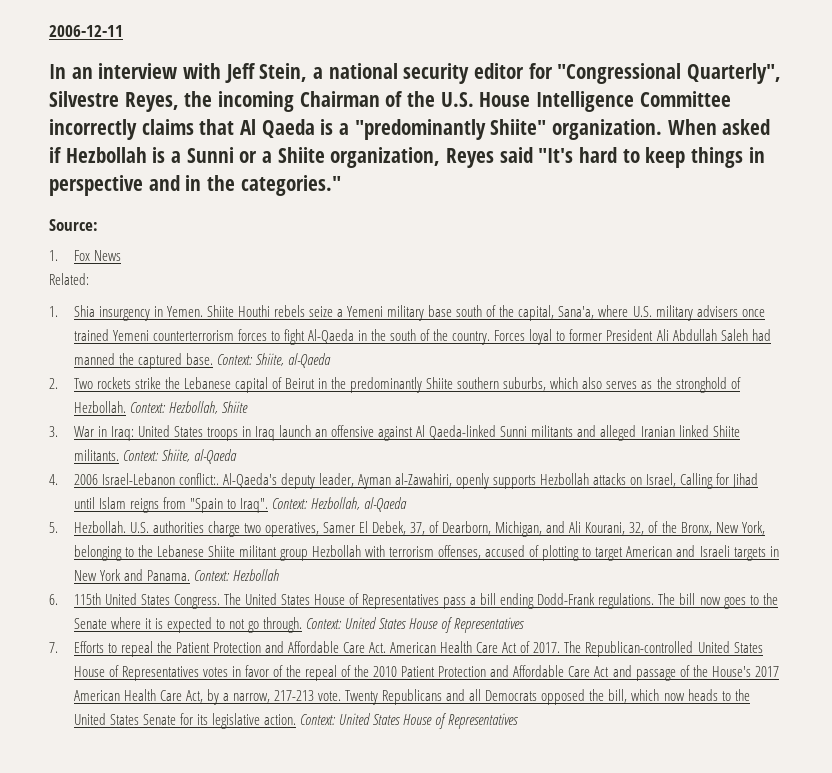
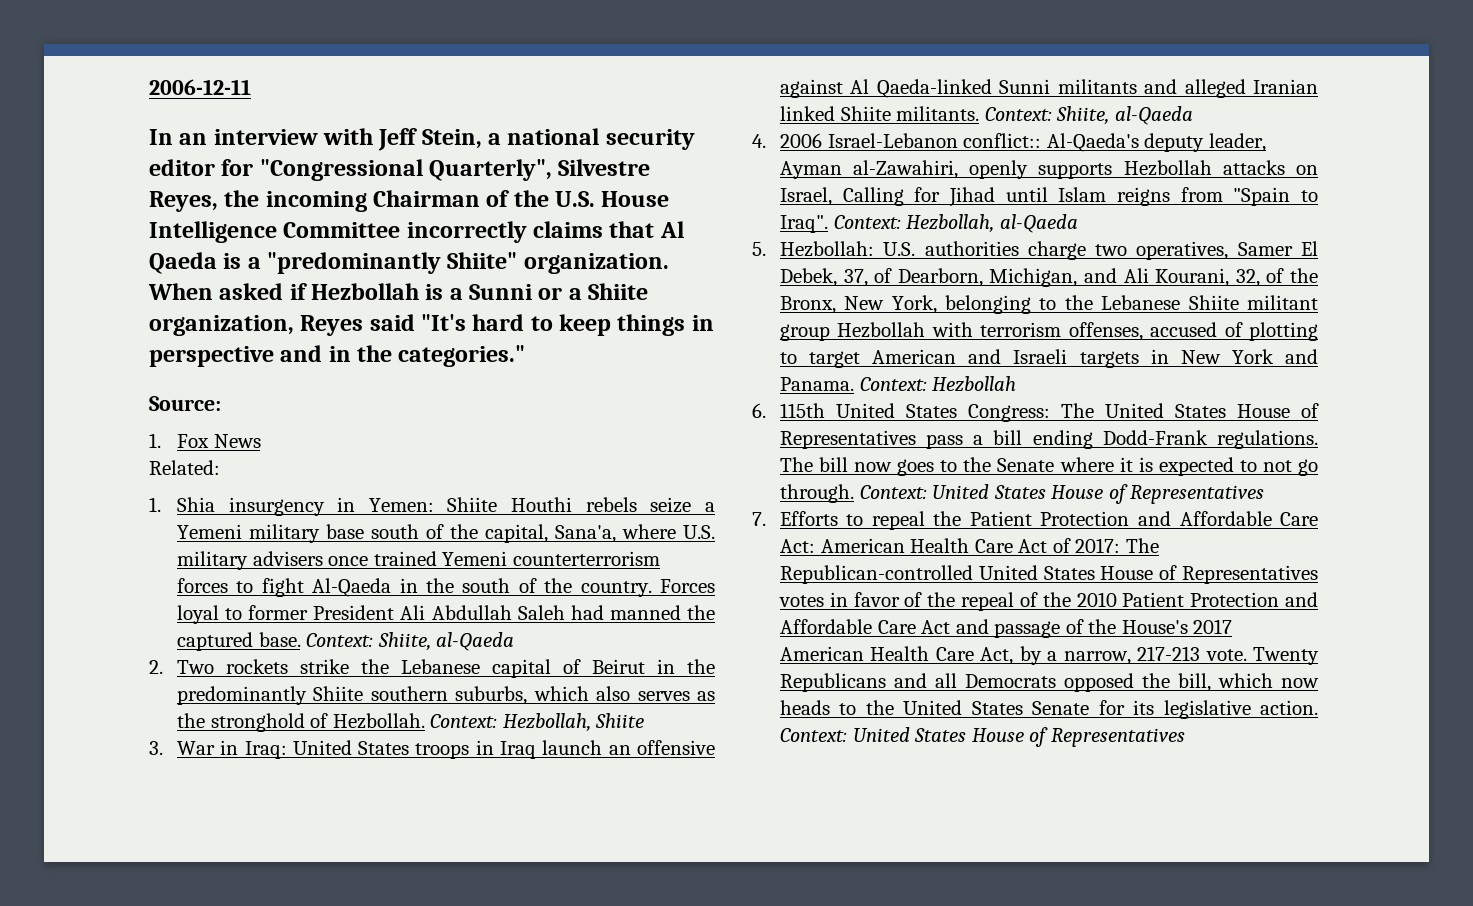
- 1. Shia insurgency in Yemen. Shiite Houthi rebels seize a Yemeni military base south of the capital, Sana'a, where U.S. military advisers once trained Yemeni counterterrorism forces to fight Al-Qaeda in the south of the country.
+ 1. Shia insurgency in Yemen: Shiite Houthi rebels seize a Yemeni military base south of the capital, Sana'a, where U.S. military advisers once trained Yemeni counterterrorism forces to fight Al-Qaeda in the south of the country.
- 4. 2006 Israel-Lebanon conflict:. Al-Qaeda's deputy leader, Ayman al-Zawahiri, openly supports Hezbollah attacks on Israel, Calling for Jihad until Islam reigns from "Spain to Iraq".
+ 4. 2006 Israel-Lebanon conflict:: Al-Qaeda's deputy leader, Ayman al-Zawahiri, openly supports Hezbollah attacks on Israel, Calling for Jihad until Islam reigns from "Spain to Iraq".
- 5. Hezbollah. U.S. authorities charge two operatives, Samer El Debek, 37, of Dearborn, Michigan, and Ali Kourani, 32, of the Bronx, New York, belonging to the Lebanese Shiite militant group Hezbollah with terrorism offenses, accused of plotting to target American and Israeli targets in New York and Panama.
+ 5. Hezbollah: U.S. authorities charge two operatives, Samer El Debek, 37, of Dearborn, Michigan, and Ali Kourani, 32, of the Bronx, New York, belonging to the Lebanese Shiite militant group Hezbollah with terrorism offenses, accused of plotting to target American and Israeli targets in New York and Panama.
- 6. 115th United States Congress. The United States House of Representatives pass a bill ending Dodd-Frank regulations.
+ 6. 115th United States Congress: The United States House of Representatives pass a bill ending Dodd-Frank regulations.
- 7. Efforts to repeal the Patient Protection and Affordable Care Act. American Health Care Act of 2017. The Republican-controlled United States House of Representatives votes in favor of the repeal of the 2010 Patient Protection and Affordable Care Act and passage of the House's 2017 American Health Care Act, by a narrow, 217-213 vote.
+ 7. Efforts to repeal the Patient Protection and Affordable Care Act: American Health Care Act of 2017: The Republican-controlled United States House of Representatives votes in favor of the repeal of the 2010 Patient Protection and Affordable Care Act and passage of the House's 2017 American Health Care Act, by a narrow, 217-213 vote.

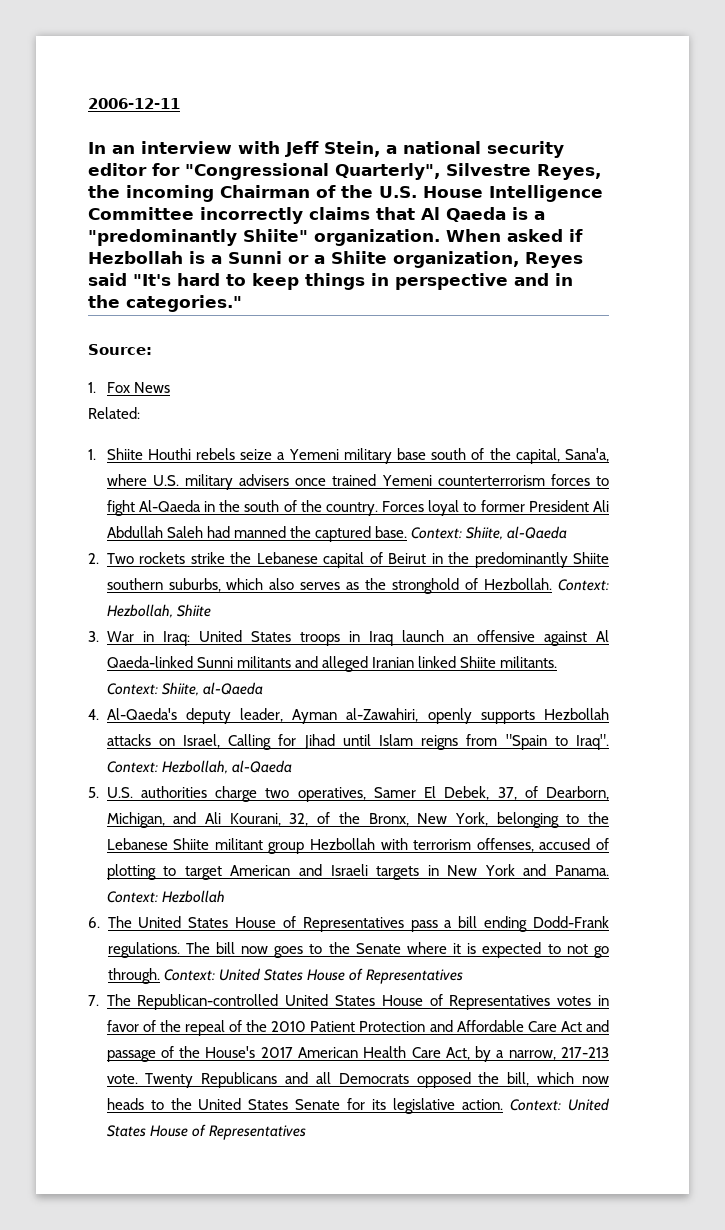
- 1. Shia insurgency in Yemen: Shiite Houthi rebels seize a Yemeni military base south of the capital, Sana'a, where U.S. military advisers once trained Yemeni counterterrorism forces to fight Al-Qaeda in the south of the country.
+ 1. Shiite Houthi rebels seize a Yemeni military base south of the capital, Sana'a, where U.S. military advisers once trained Yemeni counterterrorism forces to fight Al-Qaeda in the south of the country.
- 4. 2006 Israel-Lebanon conflict:: Al-Qaeda's deputy leader, Ayman al-Zawahiri, openly supports Hezbollah attacks on Israel, Calling for Jihad until Islam reigns from "Spain to Iraq".
+ 4. Al-Qaeda's deputy leader, Ayman al-Zawahiri, openly supports Hezbollah attacks on Israel, Calling for Jihad until Islam reigns from "Spain to Iraq".
- 5. Hezbollah: U.S. authorities charge two operatives, Samer El Debek, 37, of Dearborn, Michigan, and Ali Kourani, 32, of the Bronx, New York, belonging to the Lebanese Shiite militant group Hezbollah with terrorism offenses, accused of plotting to target American and Israeli targets in New York and Panama.
+ 5. U.S. authorities charge two operatives, Samer El Debek, 37, of Dearborn, Michigan, and Ali Kourani, 32, of the Bronx, New York, belonging to the Lebanese Shiite militant group Hezbollah with terrorism offenses, accused of plotting to target American and Israeli targets in New York and Panama.
- 6. 115th United States Congress: The United States House of Representatives pass a bill ending Dodd-Frank regulations.
+ 6. The United States House of Representatives pass a bill ending Dodd-Frank regulations.
- 7. Efforts to repeal the Patient Protection and Affordable Care Act: American Health Care Act of 2017: The Republican-controlled United States House of Representatives votes in favor of the repeal of the 2010 Patient Protection and Affordable Care Act and passage of the House's 2017 American Health Care Act, by a narrow, 217-213 vote.
+ 7. The Republican-controlled United States House of Representatives votes in favor of the repeal of the 2010 Patient Protection and Affordable Care Act and passage of the House's 2017 American Health Care Act, by a narrow, 217-213 vote.

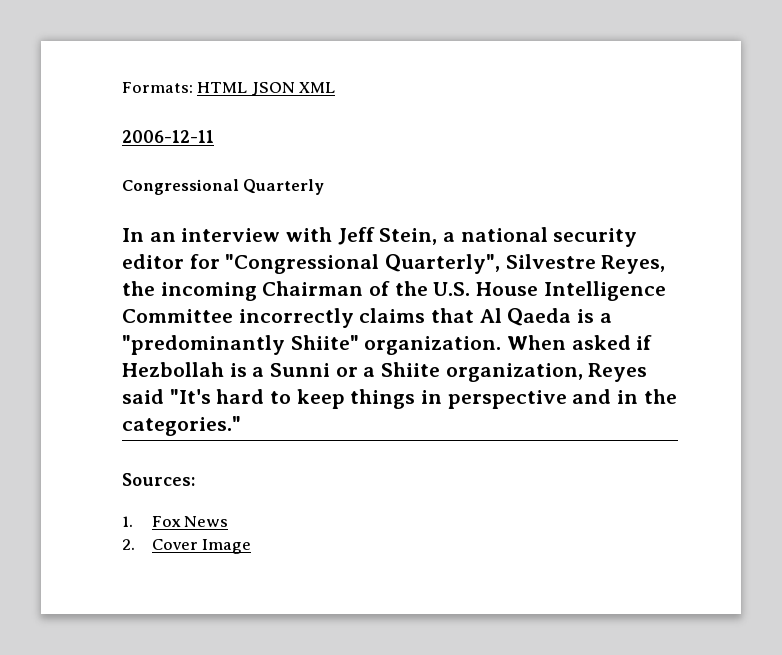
+ Formats: HTML JSON XML
+ Congressional Quarterly
- Source:
+ Sources:
- Related:
- 1. Shiite Houthi rebels seize a Yemeni military base south of the capital, Sana'a, where U.S. military advisers once trained Yemeni counterterrorism forces to fight Al-Qaeda in the south of the country. Forces loyal to former President Ali Abdullah Saleh had manned the captured base. Context: Shiite, al-Qaeda
- 2. Two rockets strike the Lebanese capital of Beirut in the predominantly Shiite southern suburbs, which also serves as the stronghold of Hezbollah. Context: Hezbollah, Shiite
- 3. War in Iraq: United States troops in Iraq launch an offensive against Al Qaeda-linked Sunni militants and alleged Iranian linked Shiite militants. Context: Shiite, al-Qaeda
- 4. Al-Qaeda's deputy leader, Ayman al-Zawahiri, openly supports Hezbollah attacks on Israel, Calling for Jihad until Islam reigns from "Spain to Iraq". Context: Hezbollah, al-Qaeda
- 5. U.S. authorities charge two operatives, Samer El Debek, 37, of Dearborn, Michigan, and Ali Kourani, 32, of the Bronx, New York, belonging to the Lebanese Shiite militant group Hezbollah with terrorism offenses, accused of plotting to target American and Israeli targets in New York and Panama. Context: Hezbollah
- 6. The United States House of Representatives pass a bill ending Dodd-Frank regulations. The bill now goes to the Senate where it is expected to not go through. Context: United States House of Representatives
- 7. The Republican-controlled United States House of Representatives votes in favor of the repeal of the 2010 Patient Protection and Affordable Care Act and passage of the House's 2017 American Health Care Act, by a narrow, 217-213 vote. Twenty Republicans and all Democrats opposed the bill, which now heads to the United States Senate for its legislative action. Context: United States House of Representatives
+ 2. Cover Image

